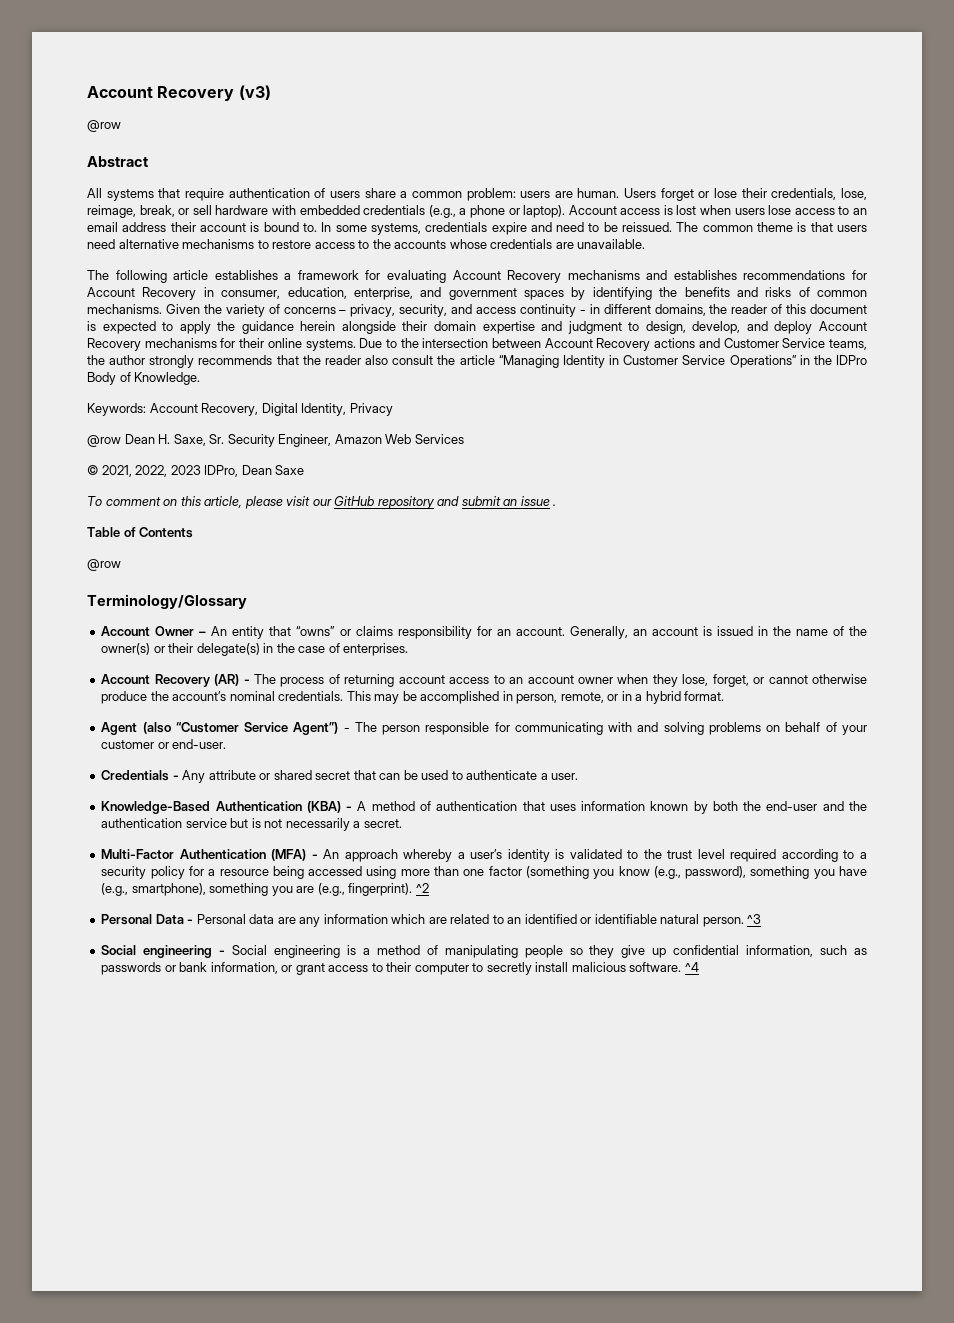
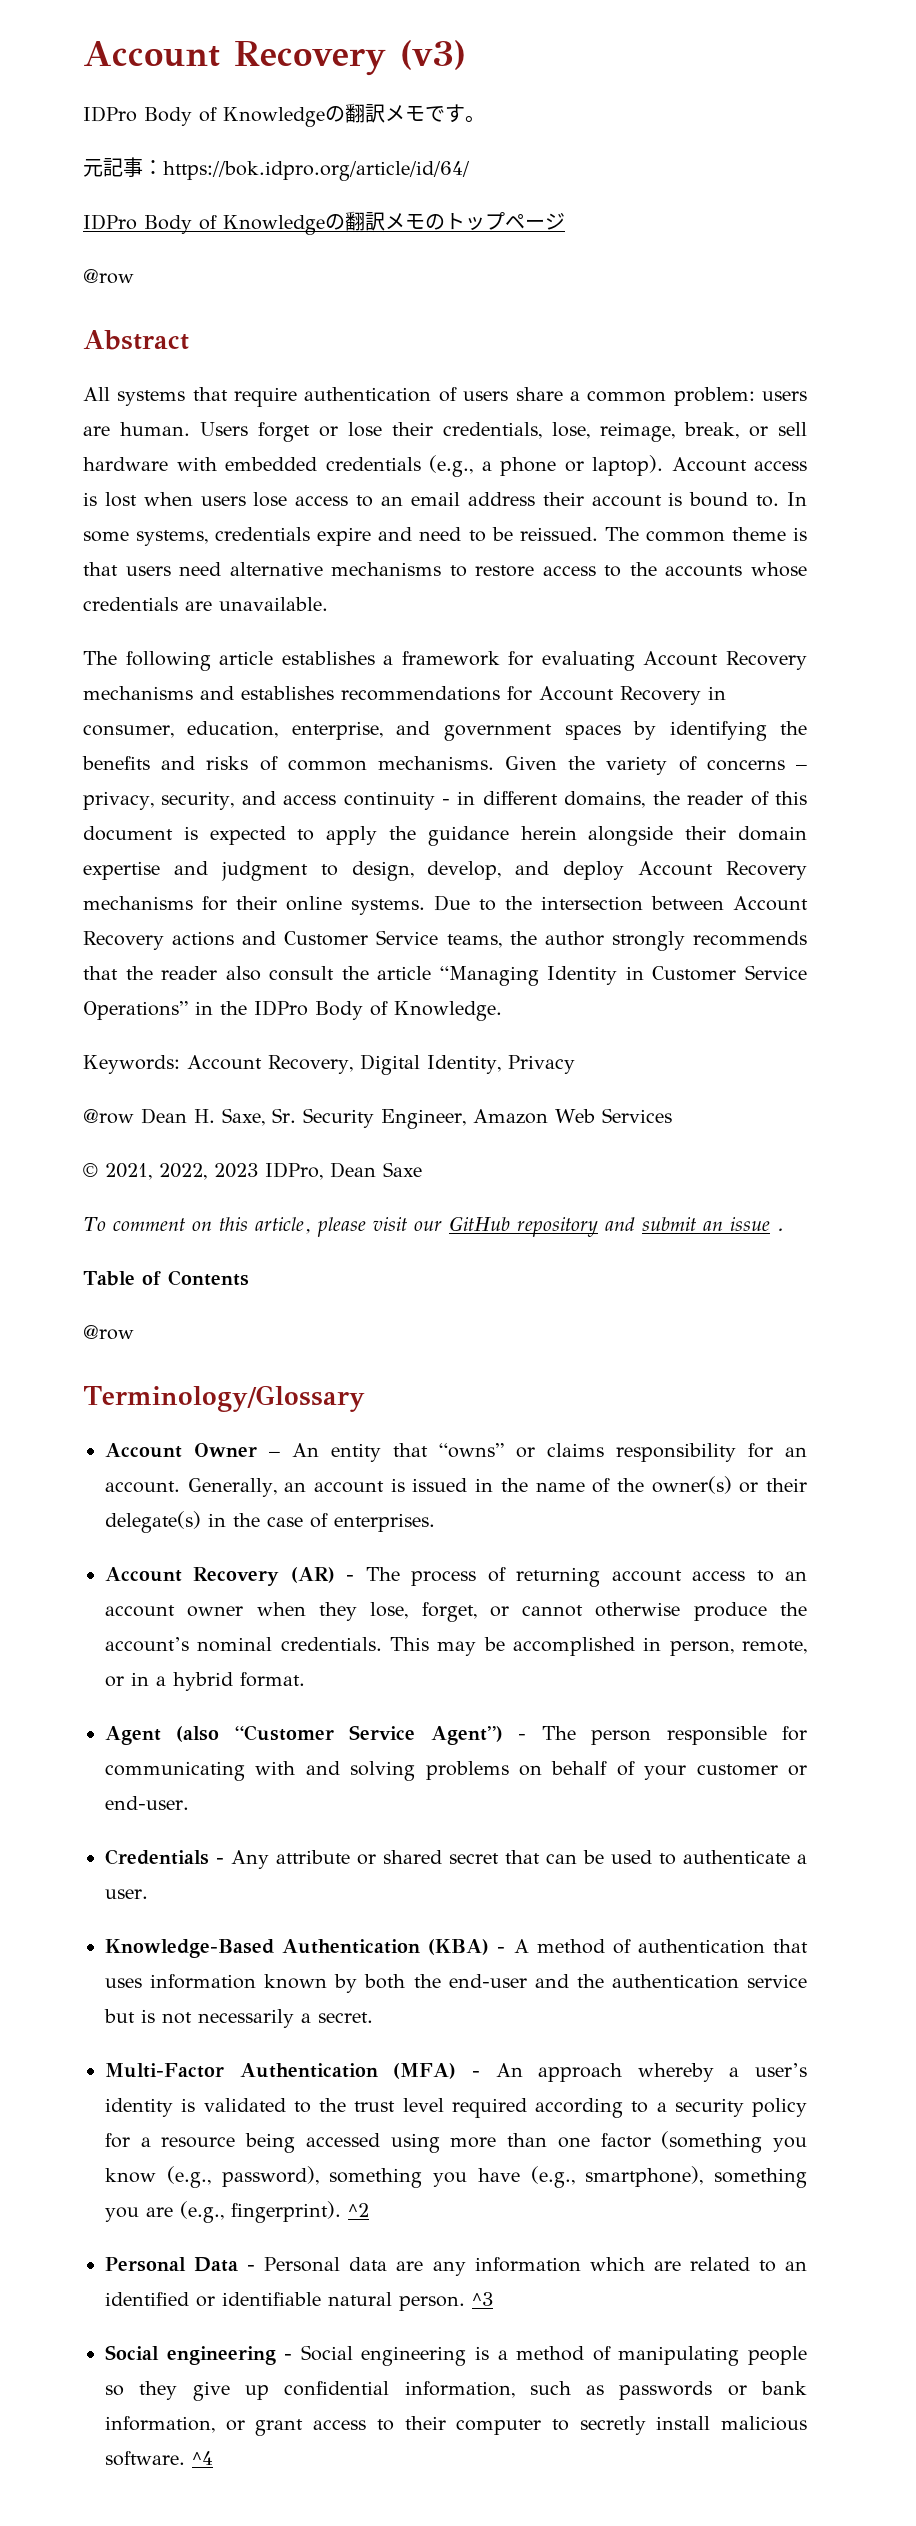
+ IDPro Body of Knowledgeの翻訳メモです。
+ 元記事：https://bok.idpro.org/article/id/64/
+ IDPro Body of Knowledgeの翻訳メモのトップページ

